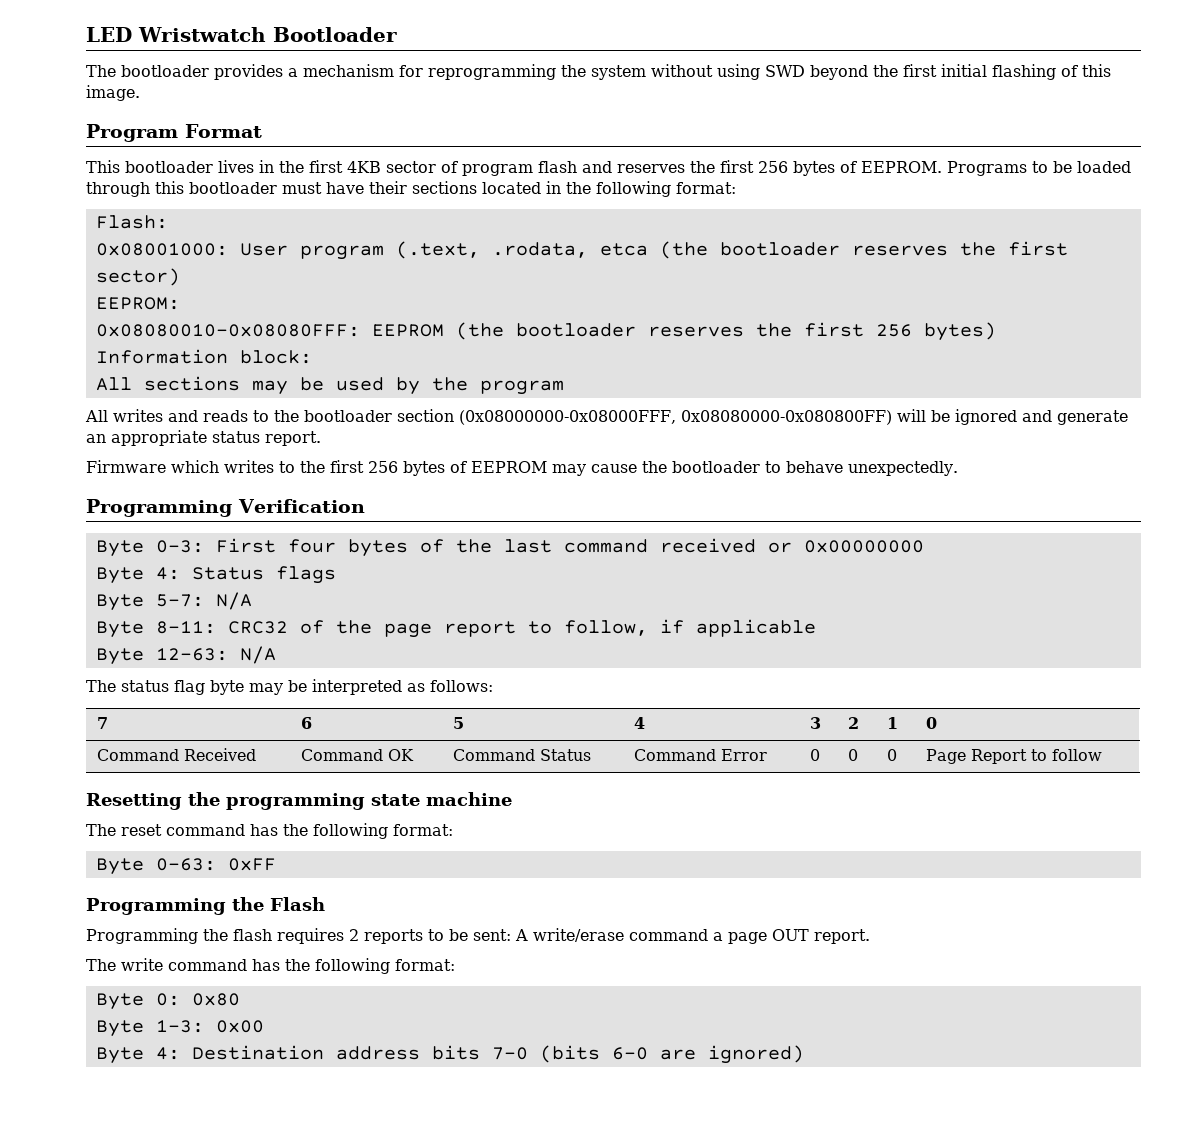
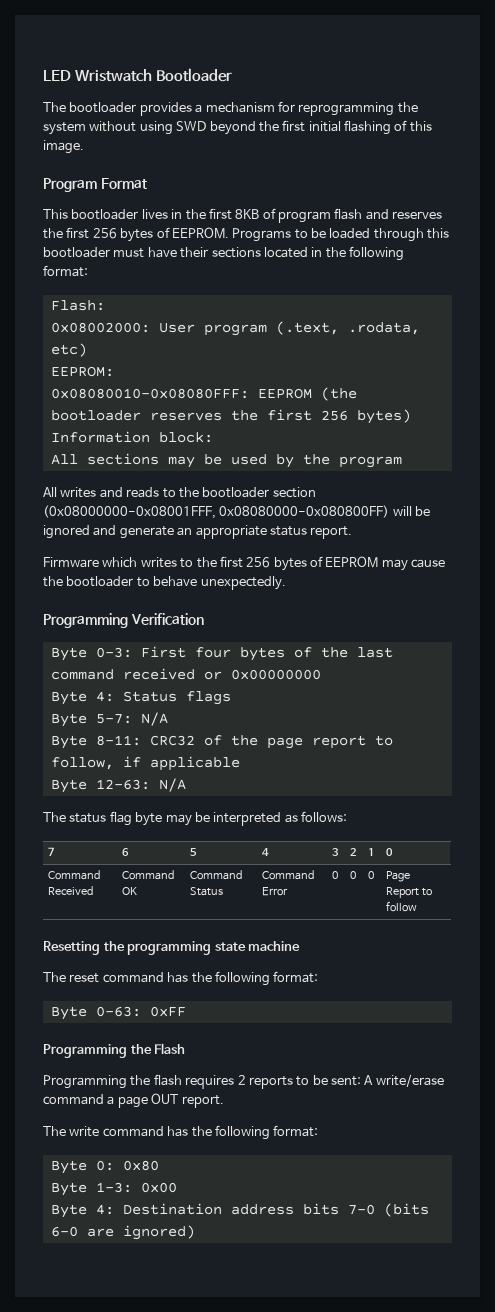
- This bootloader lives in the first 4KB sector of program flash and reserves the first 256 bytes of EEPROM.
+ This bootloader lives in the first 8KB of program flash and reserves the first 256 bytes of EEPROM.
- 0x08001000: User program (.text, .rodata, etca (the bootloader reserves the first sector)
+ 0x08002000: User program (.text, .rodata, etc)
- All writes and reads to the bootloader section (0x08000000-0x08000FFF, 0x08080000-0x080800FF) will be ignored and generate an appropriate status report.
+ All writes and reads to the bootloader section (0x08000000-0x08001FFF, 0x08080000-0x080800FF) will be ignored and generate an appropriate status report.

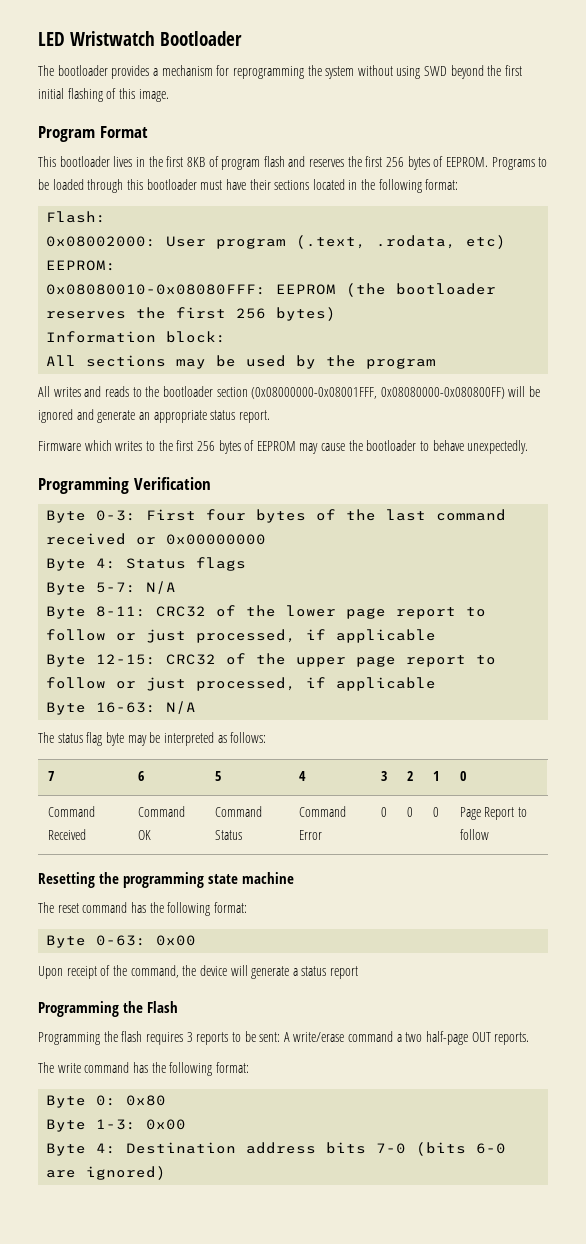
- Byte 8-11: CRC32 of the page report to follow, if applicable
- Byte 12-63: N/A
+ Byte 8-11: CRC32 of the lower page report to follow or just processed, if applicable
+ Byte 12-15: CRC32 of the upper page report to follow or just processed, if applicable
+ Byte 16-63: N/A
- Byte 0-63: 0xFF
+ Byte 0-63: 0x00
+ Upon receipt of the command, the device will generate a status report
- Programming the flash requires 2 reports to be sent: A write/erase command a page OUT report.
+ Programming the flash requires 3 reports to be sent: A write/erase command a two half-page OUT reports.

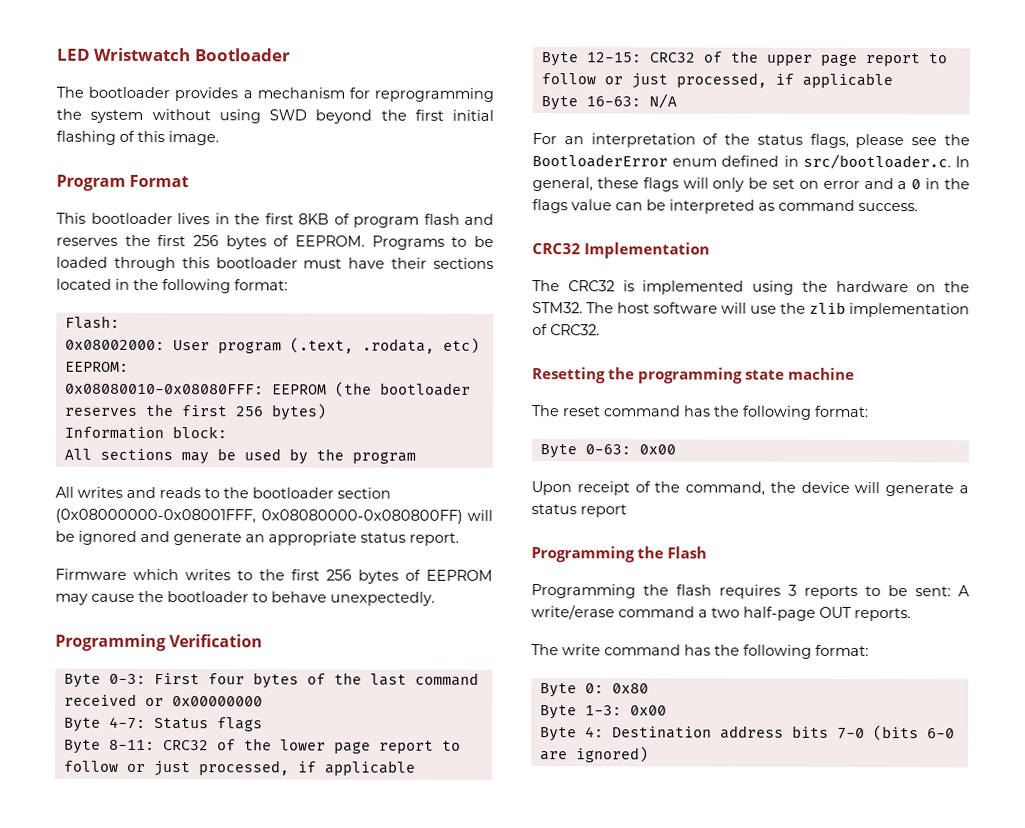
- Byte 4: Status flags
+ Byte 4-7: Status flags
- Byte 5-7: N/A
- The status flag byte may be interpreted as follows:
- 7 | 6 | 5 | 4 | 3 | 2 | 1 | 0
- Command Received | Command OK | Command Status | Command Error | 0 | 0 | 0 | Page Report to follow
+ For an interpretation of the status flags, please see the BootloaderError enum defined in src/bootloader.c. In general, these flags will only be set on error and a 0 in the flags value can be interpreted as command success.
+ CRC32 Implementation
+ The CRC32 is implemented using the hardware on the STM32. The host software will use the zlib implementation of CRC32.

